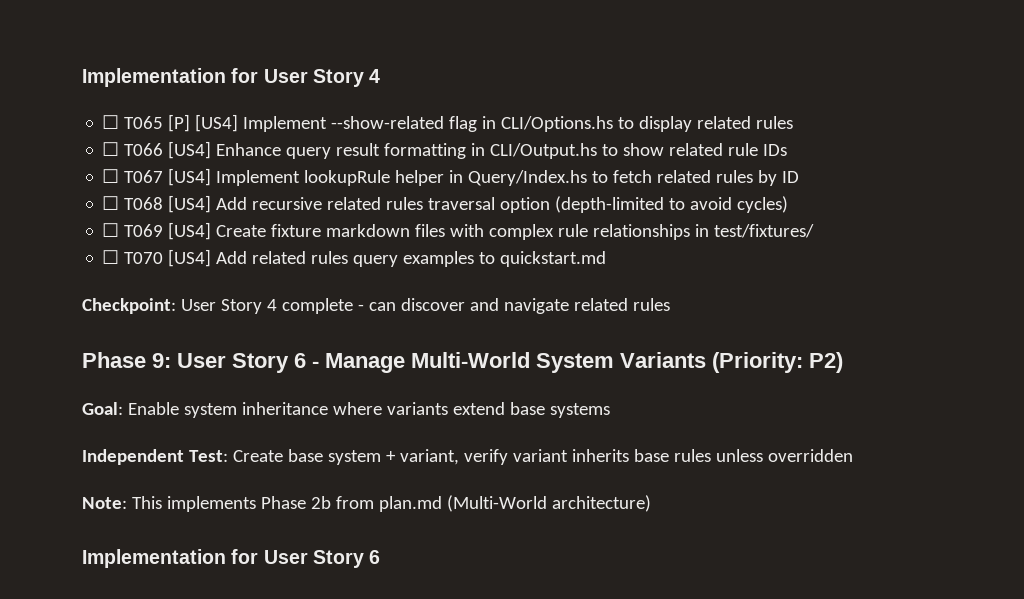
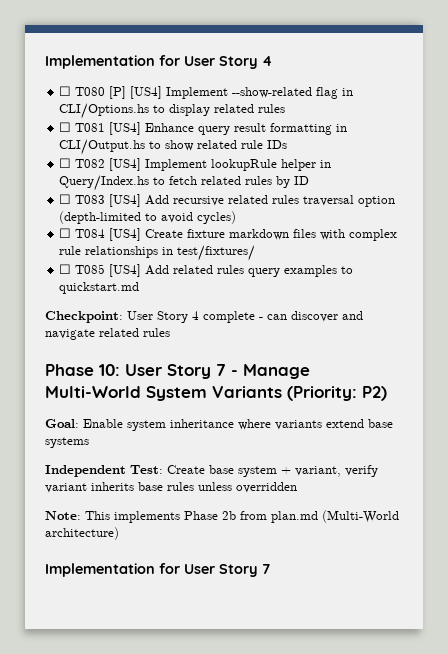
- ☐ T065 [P] [US4] Implement --show-related flag in CLI/Options.hs to display related rules
+ ☐ T080 [P] [US4] Implement --show-related flag in CLI/Options.hs to display related rules
- ☐ T066 [US4] Enhance query result formatting in CLI/Output.hs to show related rule IDs
+ ☐ T081 [US4] Enhance query result formatting in CLI/Output.hs to show related rule IDs
- ☐ T067 [US4] Implement lookupRule helper in Query/Index.hs to fetch related rules by ID
+ ☐ T082 [US4] Implement lookupRule helper in Query/Index.hs to fetch related rules by ID
- ☐ T068 [US4] Add recursive related rules traversal option (depth-limited to avoid cycles)
+ ☐ T083 [US4] Add recursive related rules traversal option (depth-limited to avoid cycles)
- ☐ T069 [US4] Create fixture markdown files with complex rule relationships in test/fixtures/
+ ☐ T084 [US4] Create fixture markdown files with complex rule relationships in test/fixtures/
- ☐ T070 [US4] Add related rules query examples to quickstart.md
+ ☐ T085 [US4] Add related rules query examples to quickstart.md
- Phase 9: User Story 6 - Manage Multi-World System Variants (Priority: P2)
+ Phase 10: User Story 7 - Manage Multi-World System Variants (Priority: P2)
- Implementation for User Story 6
+ Implementation for User Story 7

